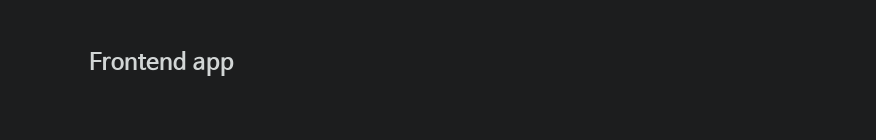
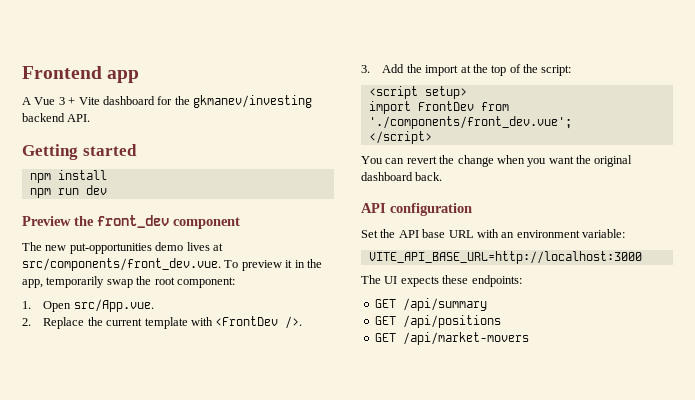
+ A Vue 3 + Vite dashboard for the gkmanev/investing backend API.
+ Getting started
+ npm install
+ npm run dev
+ Preview the front_dev component
+ The new put-opportunities demo lives at src/components/front_dev.vue. To preview it in the app, temporarily swap the root component:
+ 1. Open src/App.vue.
+ 2. Replace the current template with <FrontDev />.
+ 3. Add the import at the top of the script:
+ <script setup>
+ import FrontDev from './components/front_dev.vue';
+ </script>
+ You can revert the change when you want the original dashboard back.
+ API configuration
+ Set the API base URL with an environment variable:
+ VITE_API_BASE_URL=http://localhost:3000
+ The UI expects these endpoints:
+ GET /api/summary
+ GET /api/positions
+ GET /api/market-movers

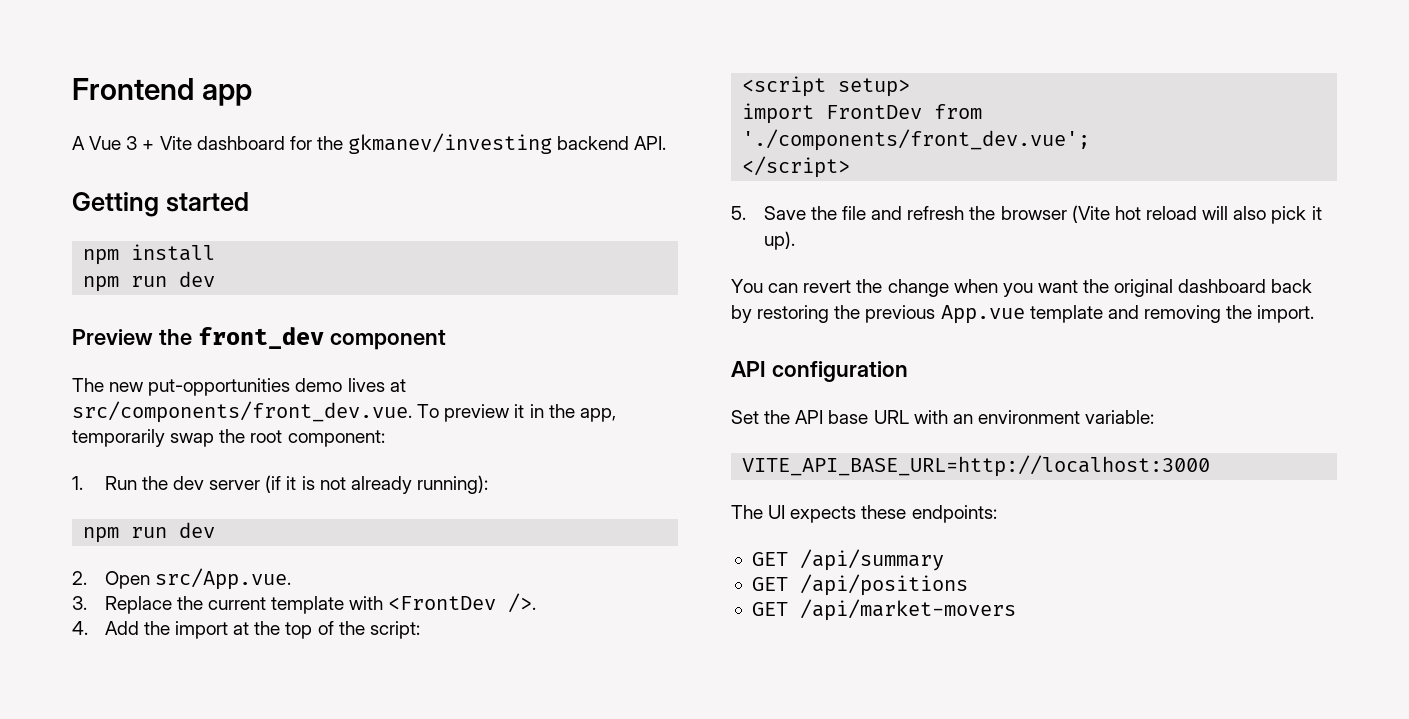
- 1. Open src/App.vue.
+ 1. Run the dev server (if it is not already running):
+ npm run dev
+ 2. Open src/App.vue.
- 2. Replace the current template with <FrontDev />.
+ 3. Replace the current template with <FrontDev />.
- 3. Add the import at the top of the script:
+ 4. Add the import at the top of the script:
+ 5. Save the file and refresh the browser (Vite hot reload will also pick it up).
- You can revert the change when you want the original dashboard back.
+ You can revert the change when you want the original dashboard back by restoring the previous App.vue template and removing the import.

